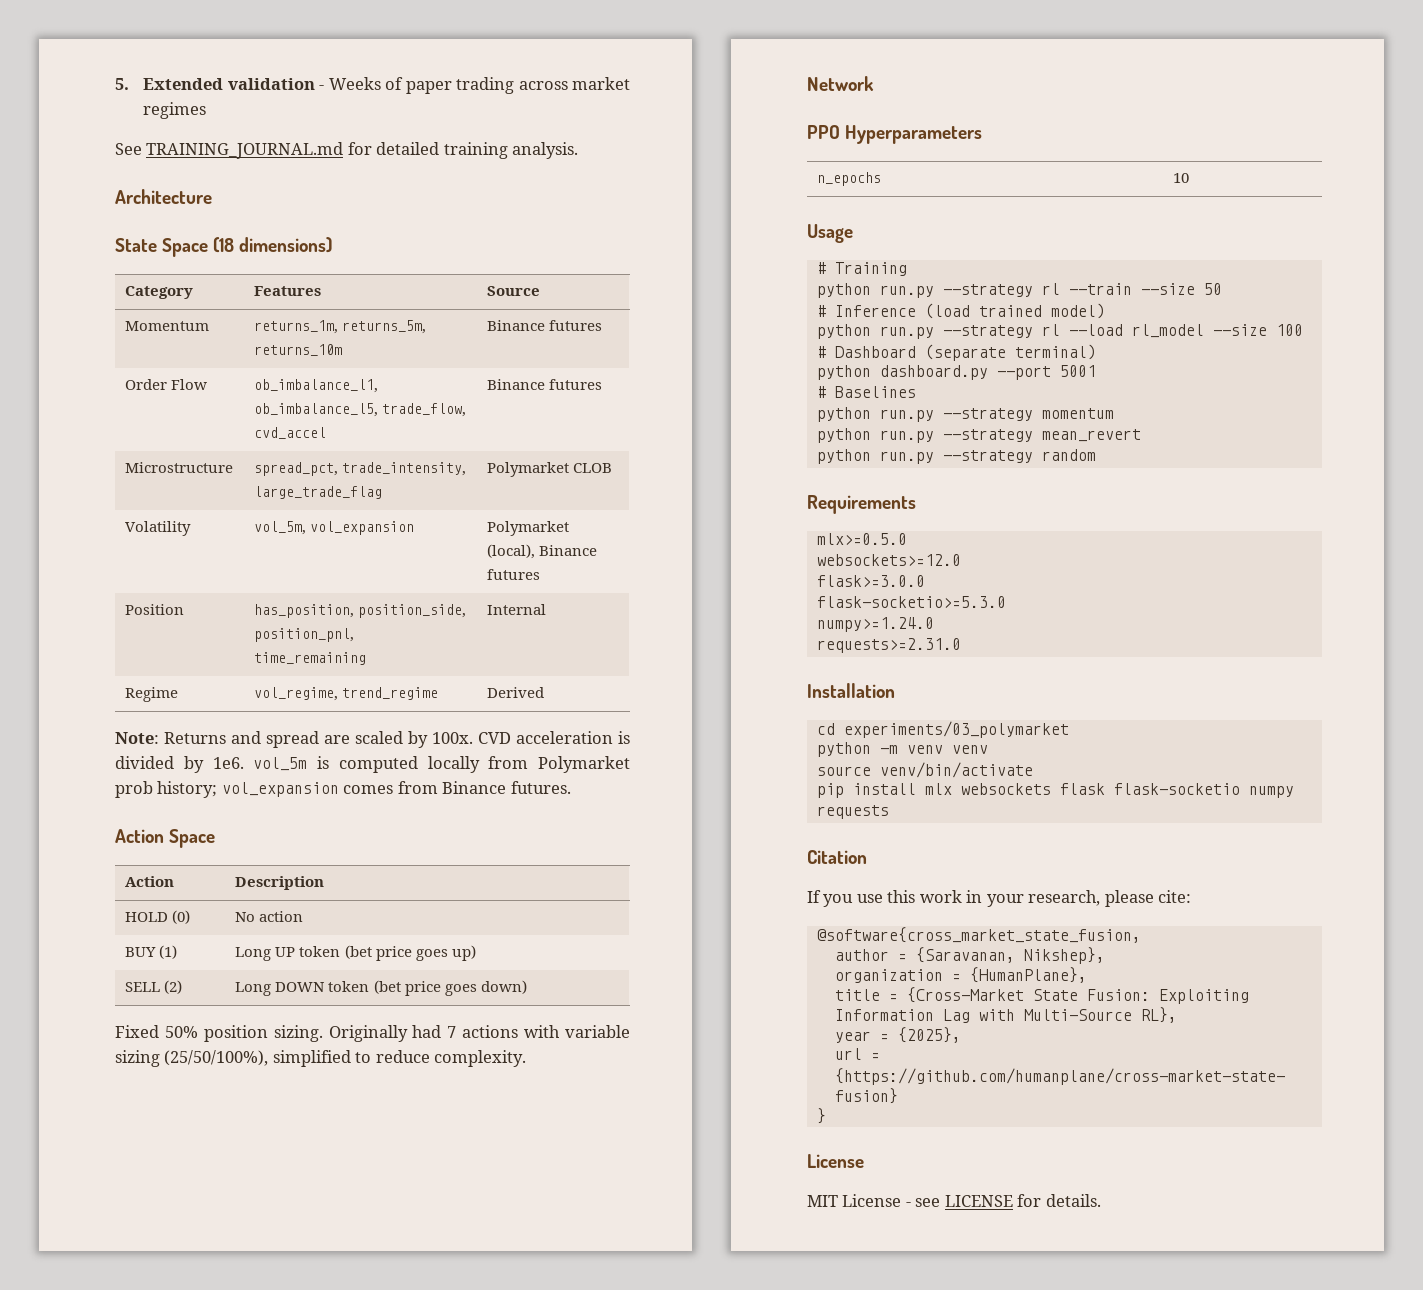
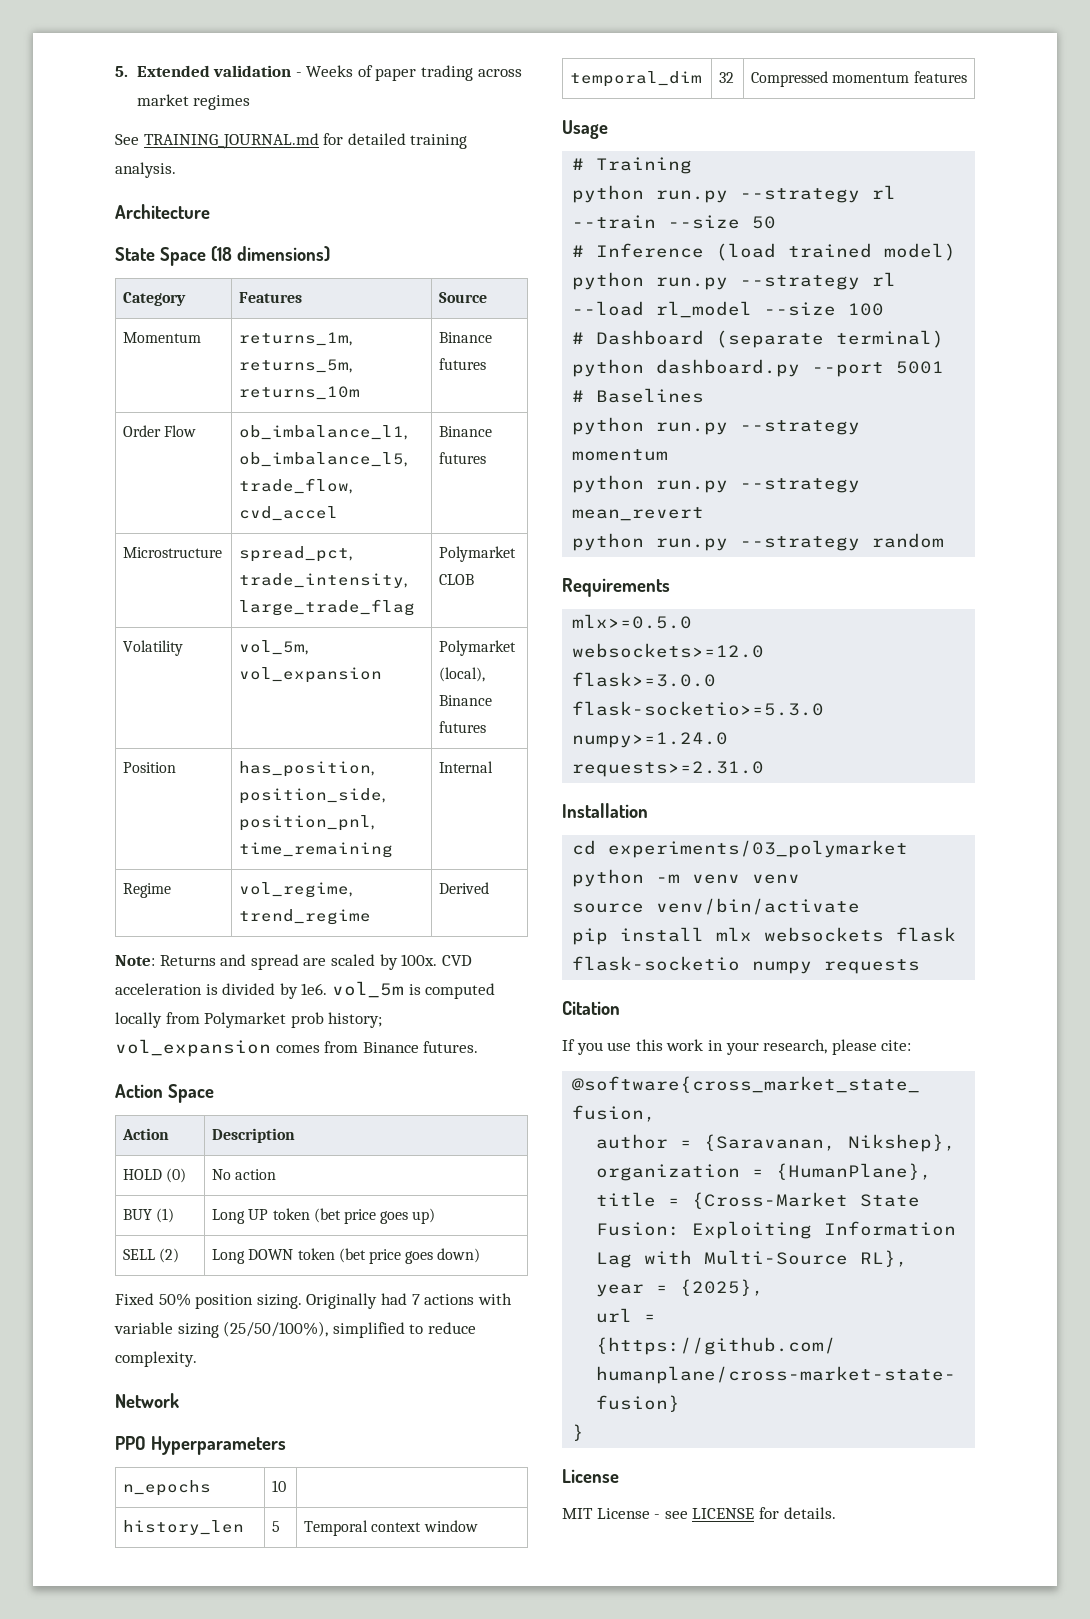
- n_epochs | 10
+ n_epochs | 10 |
+ history_len | 5 | Temporal context window
+ temporal_dim | 32 | Compressed momentum features

